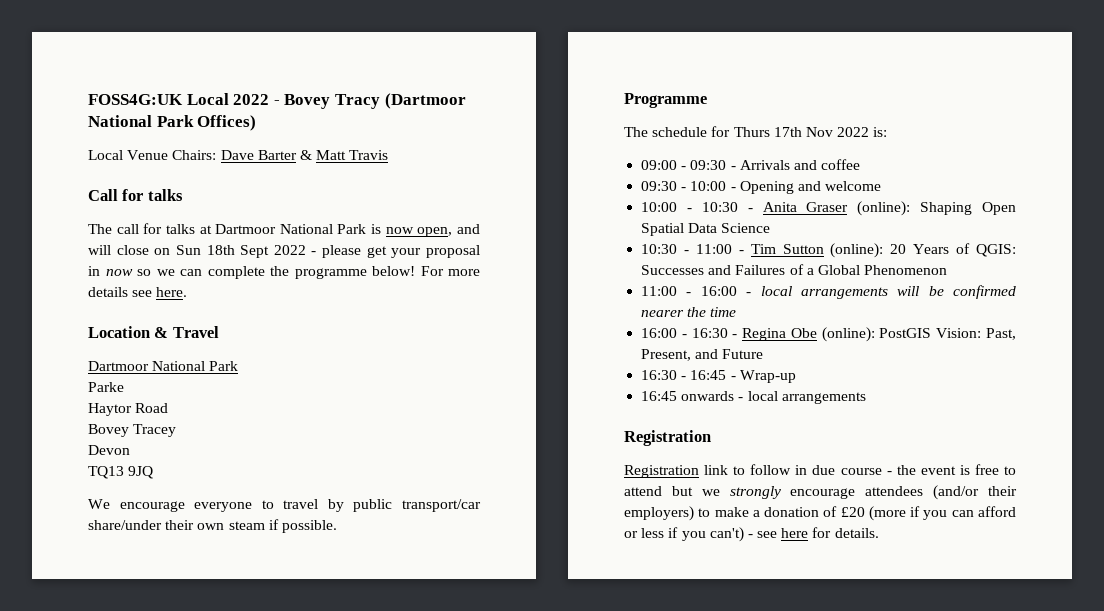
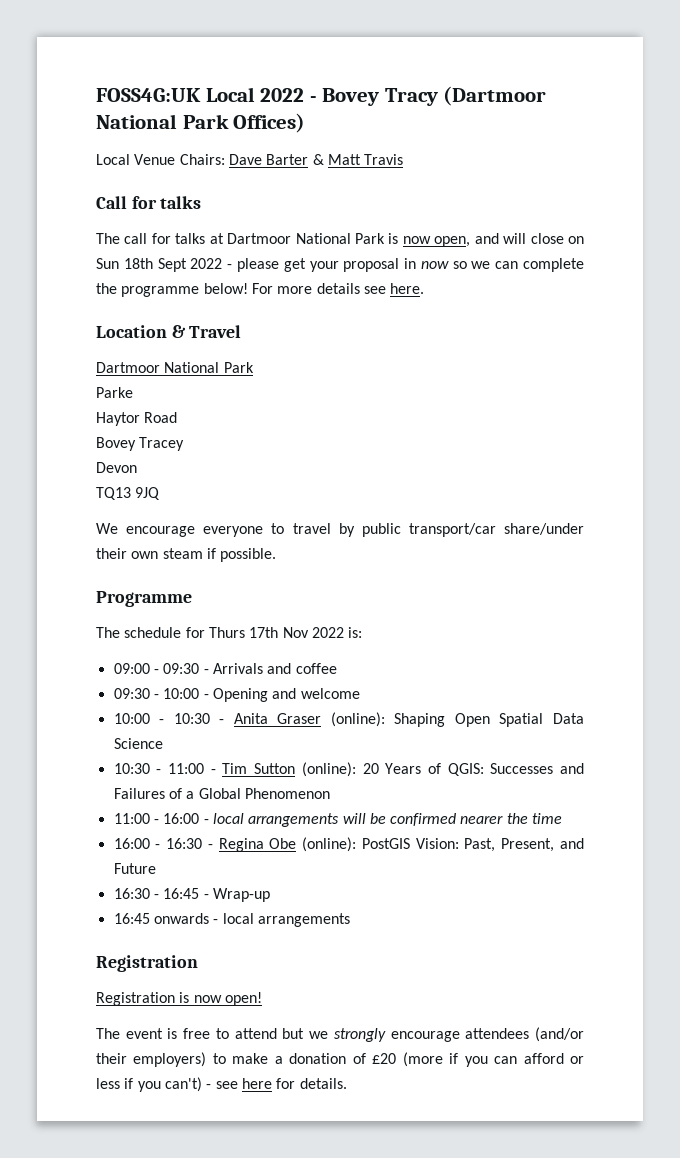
- Registration link to follow in due course - the event is free to attend but we strongly encourage attendees (and/or their employers) to make a donation of £20 (more if you can afford or less if you can't) - see here for details.
+ Registration is now open!
+ The event is free to attend but we strongly encourage attendees (and/or their employers) to make a donation of £20 (more if you can afford or less if you can't) - see here for details.

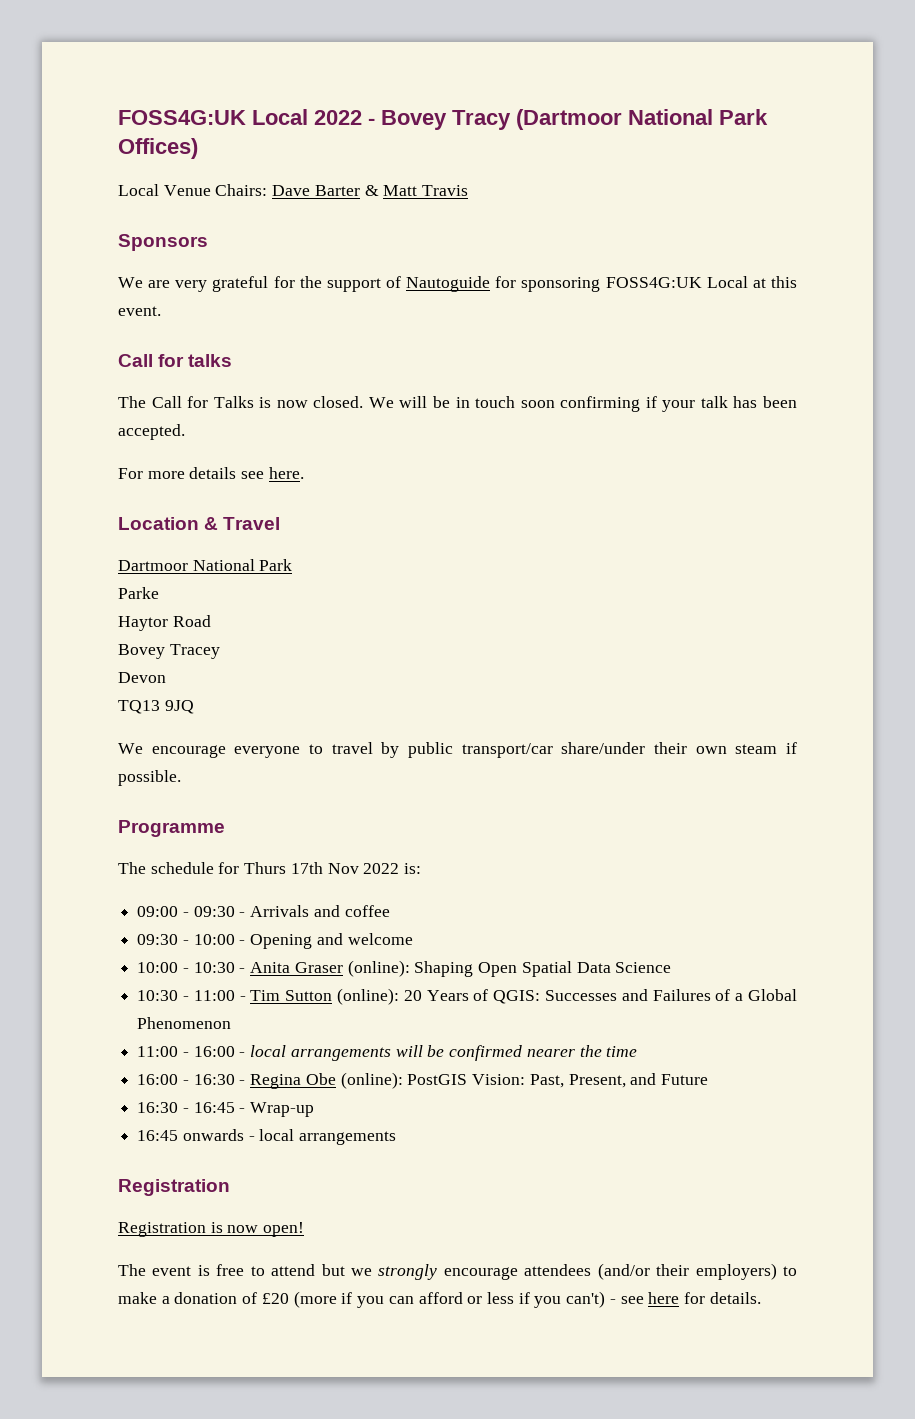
+ Sponsors
+ We are very grateful for the support of Nautoguide for sponsoring FOSS4G:UK Local at this event.
  Call for talks
- The call for talks at Dartmoor National Park is now open, and will close on Sun 18th Sept 2022 - please get your proposal in now so we can complete the programme below! For more details see here.
+ The Call for Talks is now closed. We will be in touch soon confirming if your talk has been accepted.
+ For more details see here.

